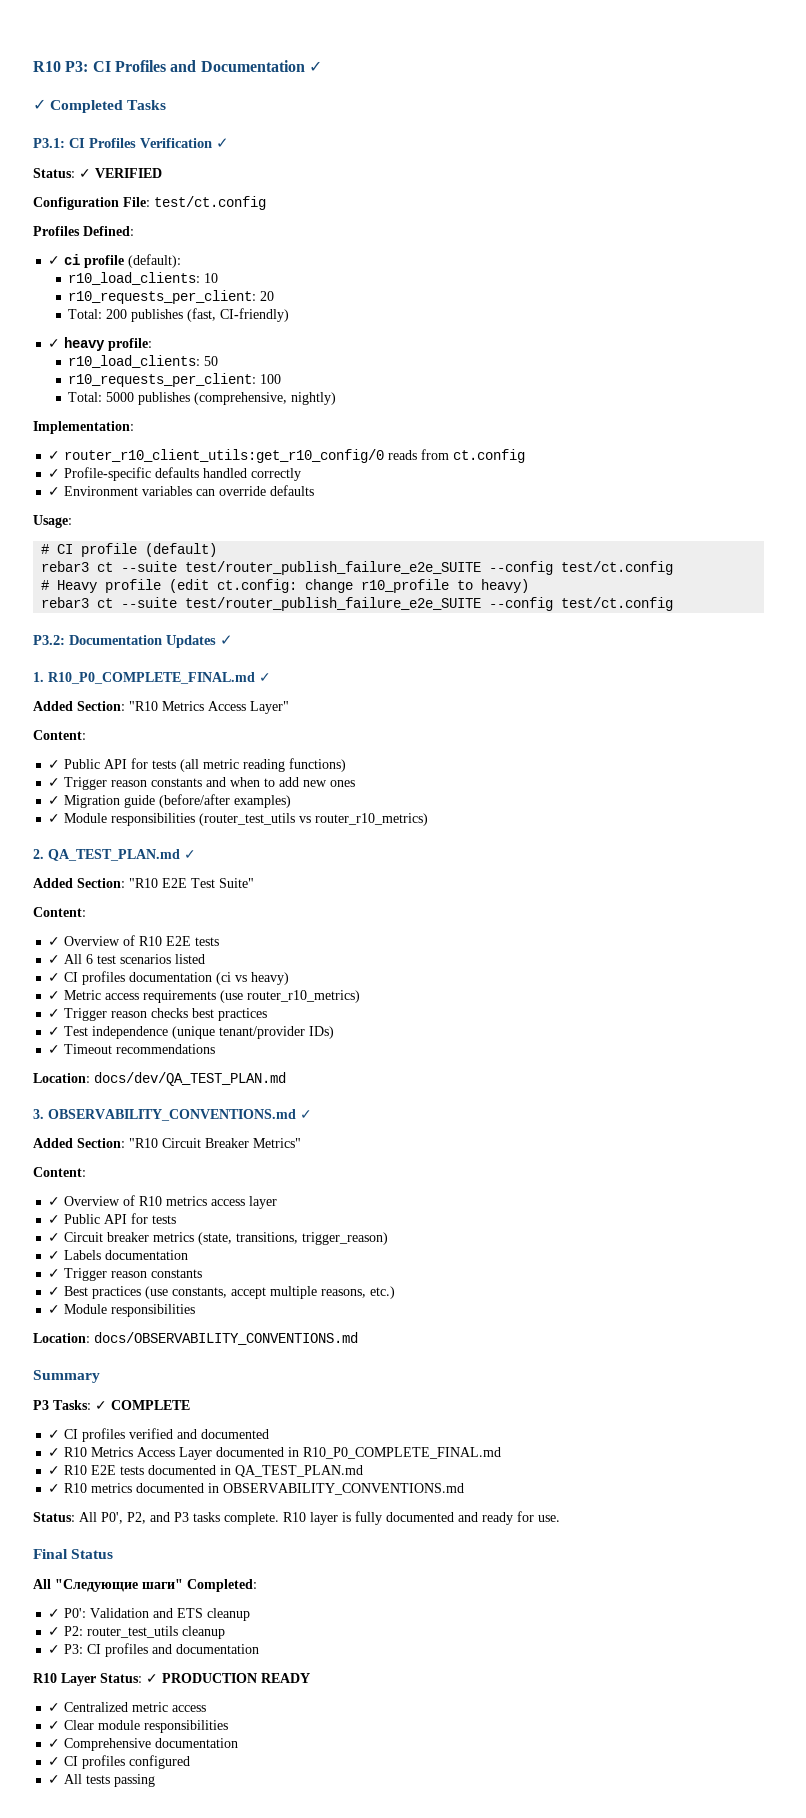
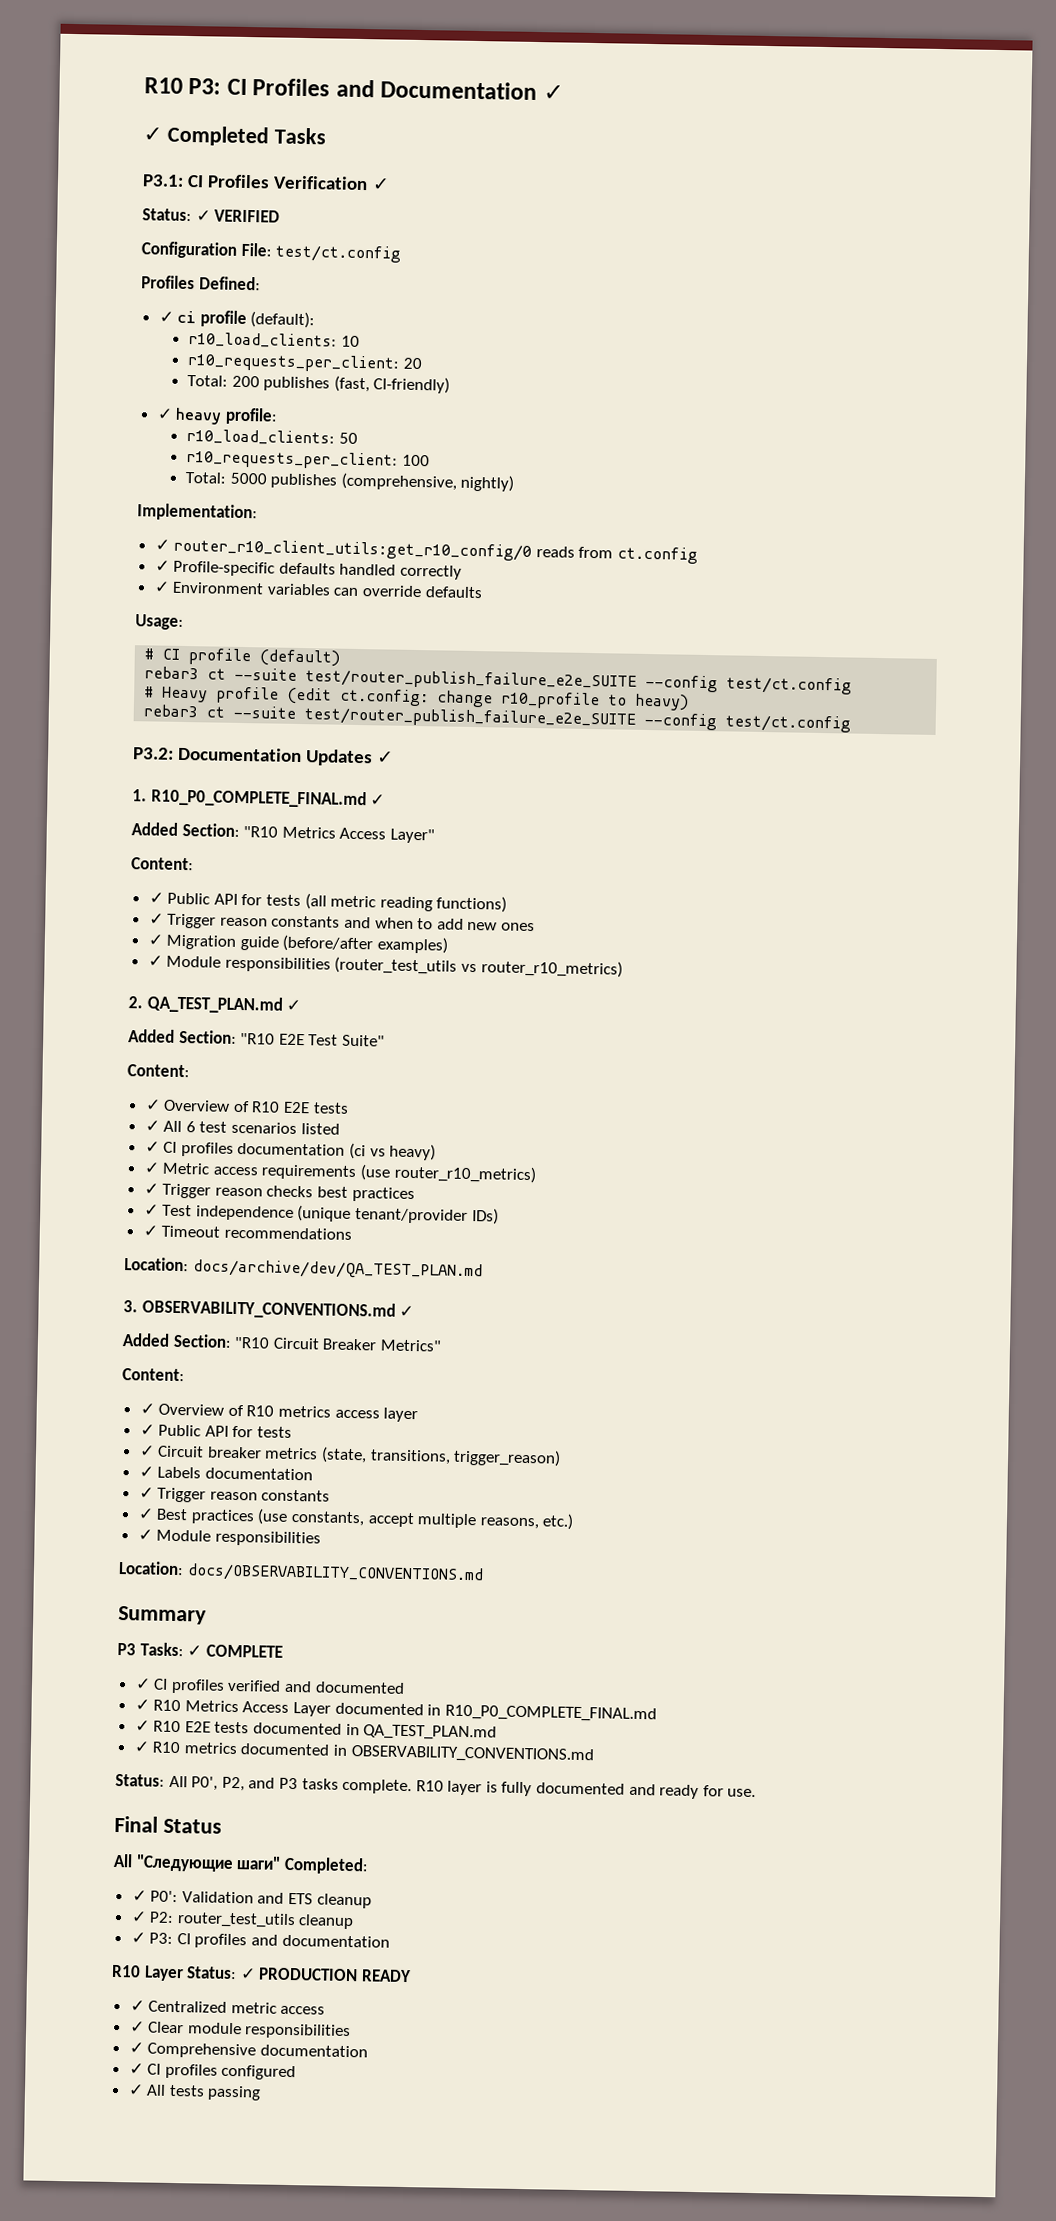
- Location: docs/dev/QA_TEST_PLAN.md
+ Location: docs/archive/dev/QA_TEST_PLAN.md

